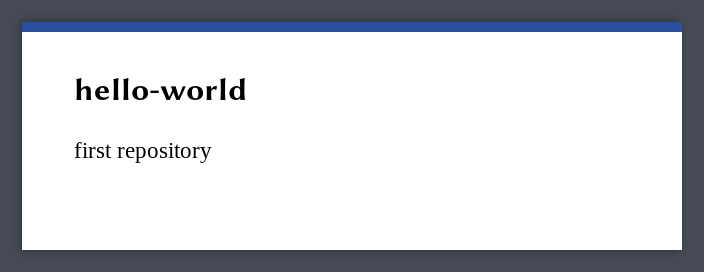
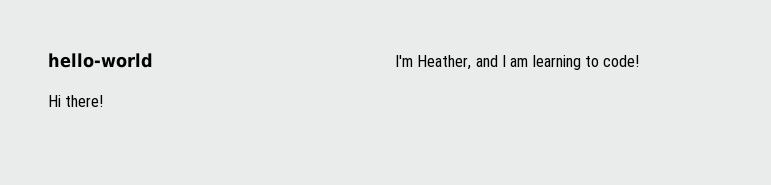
- first repository
+ Hi there!
+ I'm Heather, and I am learning to code!

